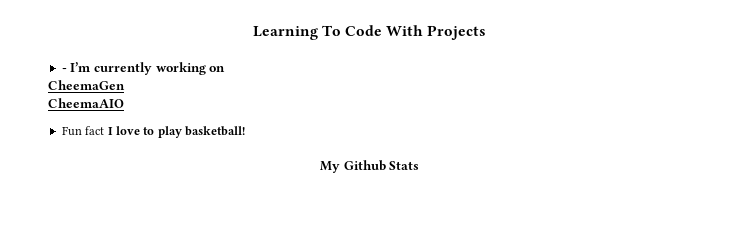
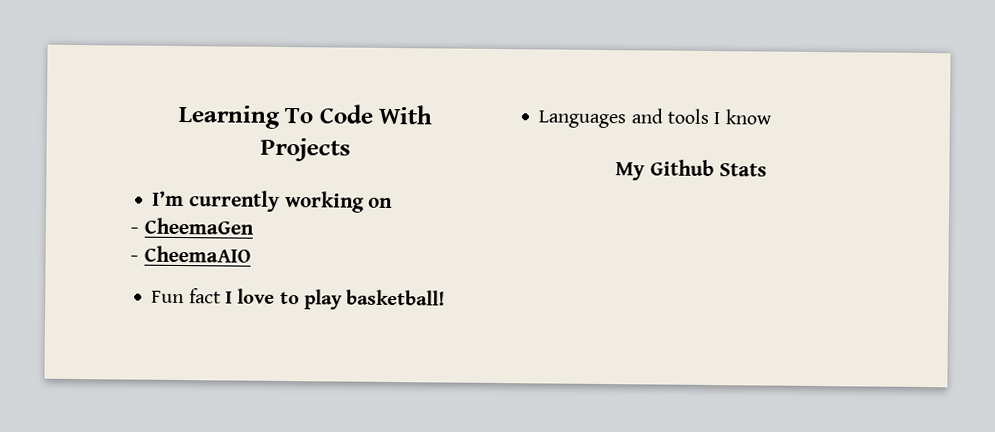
- - I’m currently working on
+ I’m currently working on
- CheemaGen
+ - CheemaGen
- CheemaAIO
+ - CheemaAIO
+ Languages and tools I know

